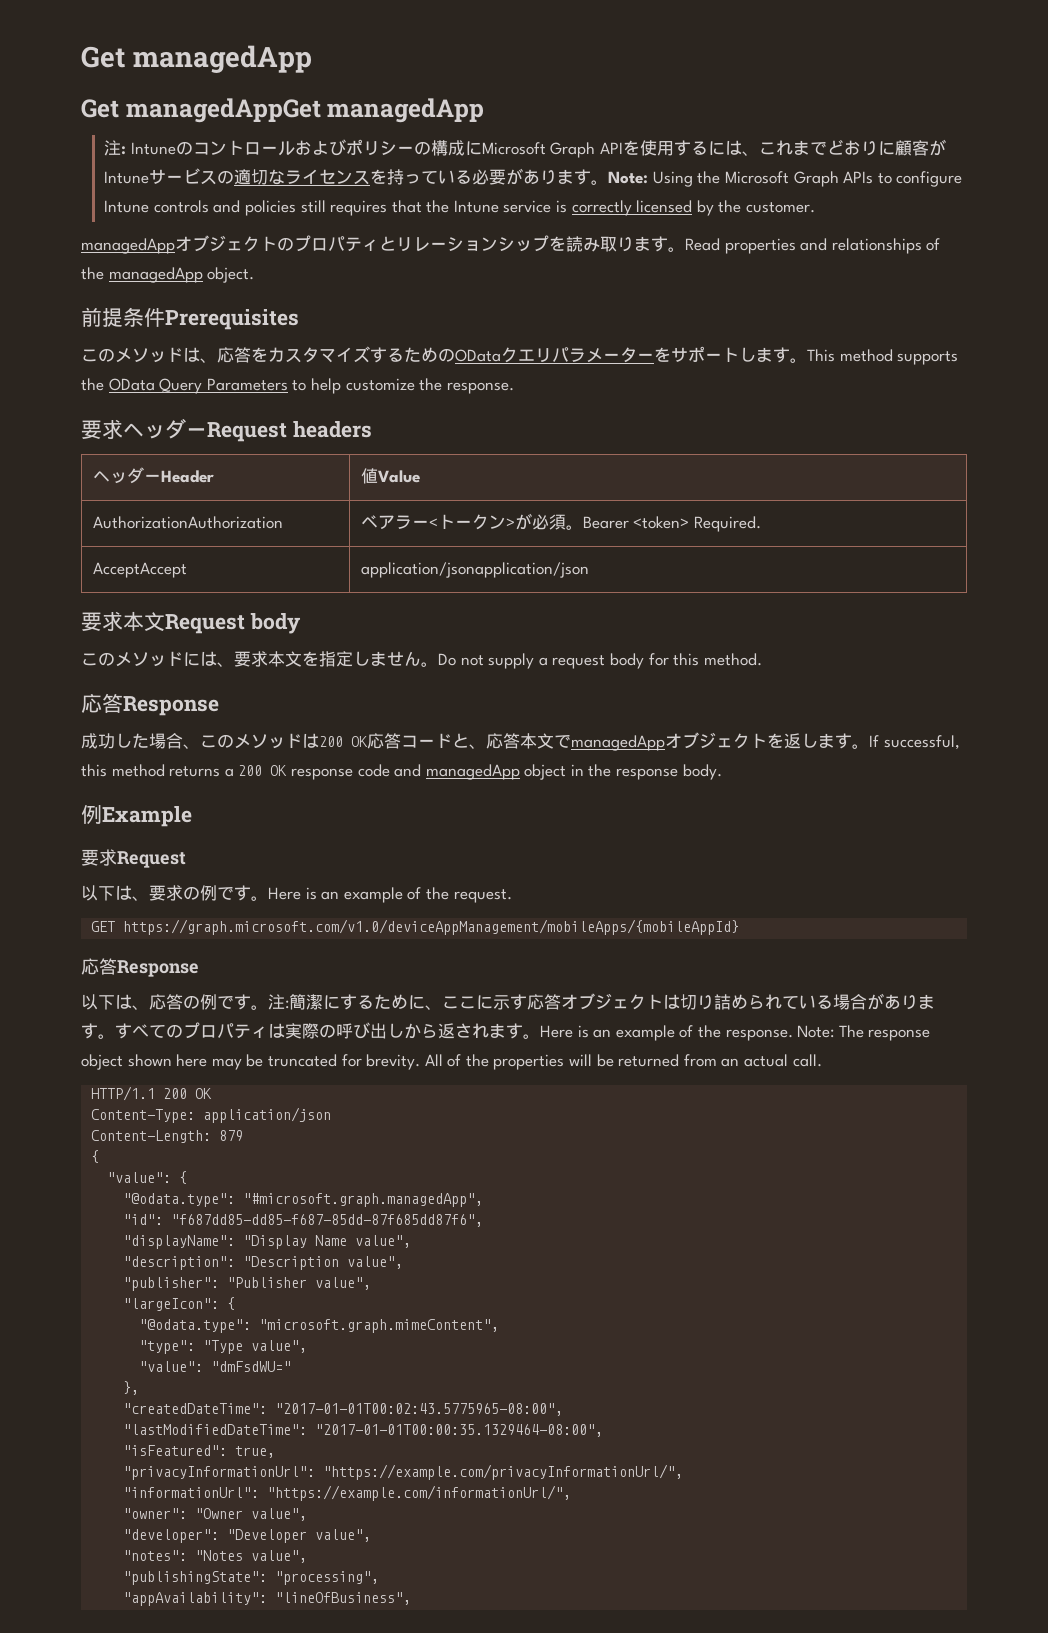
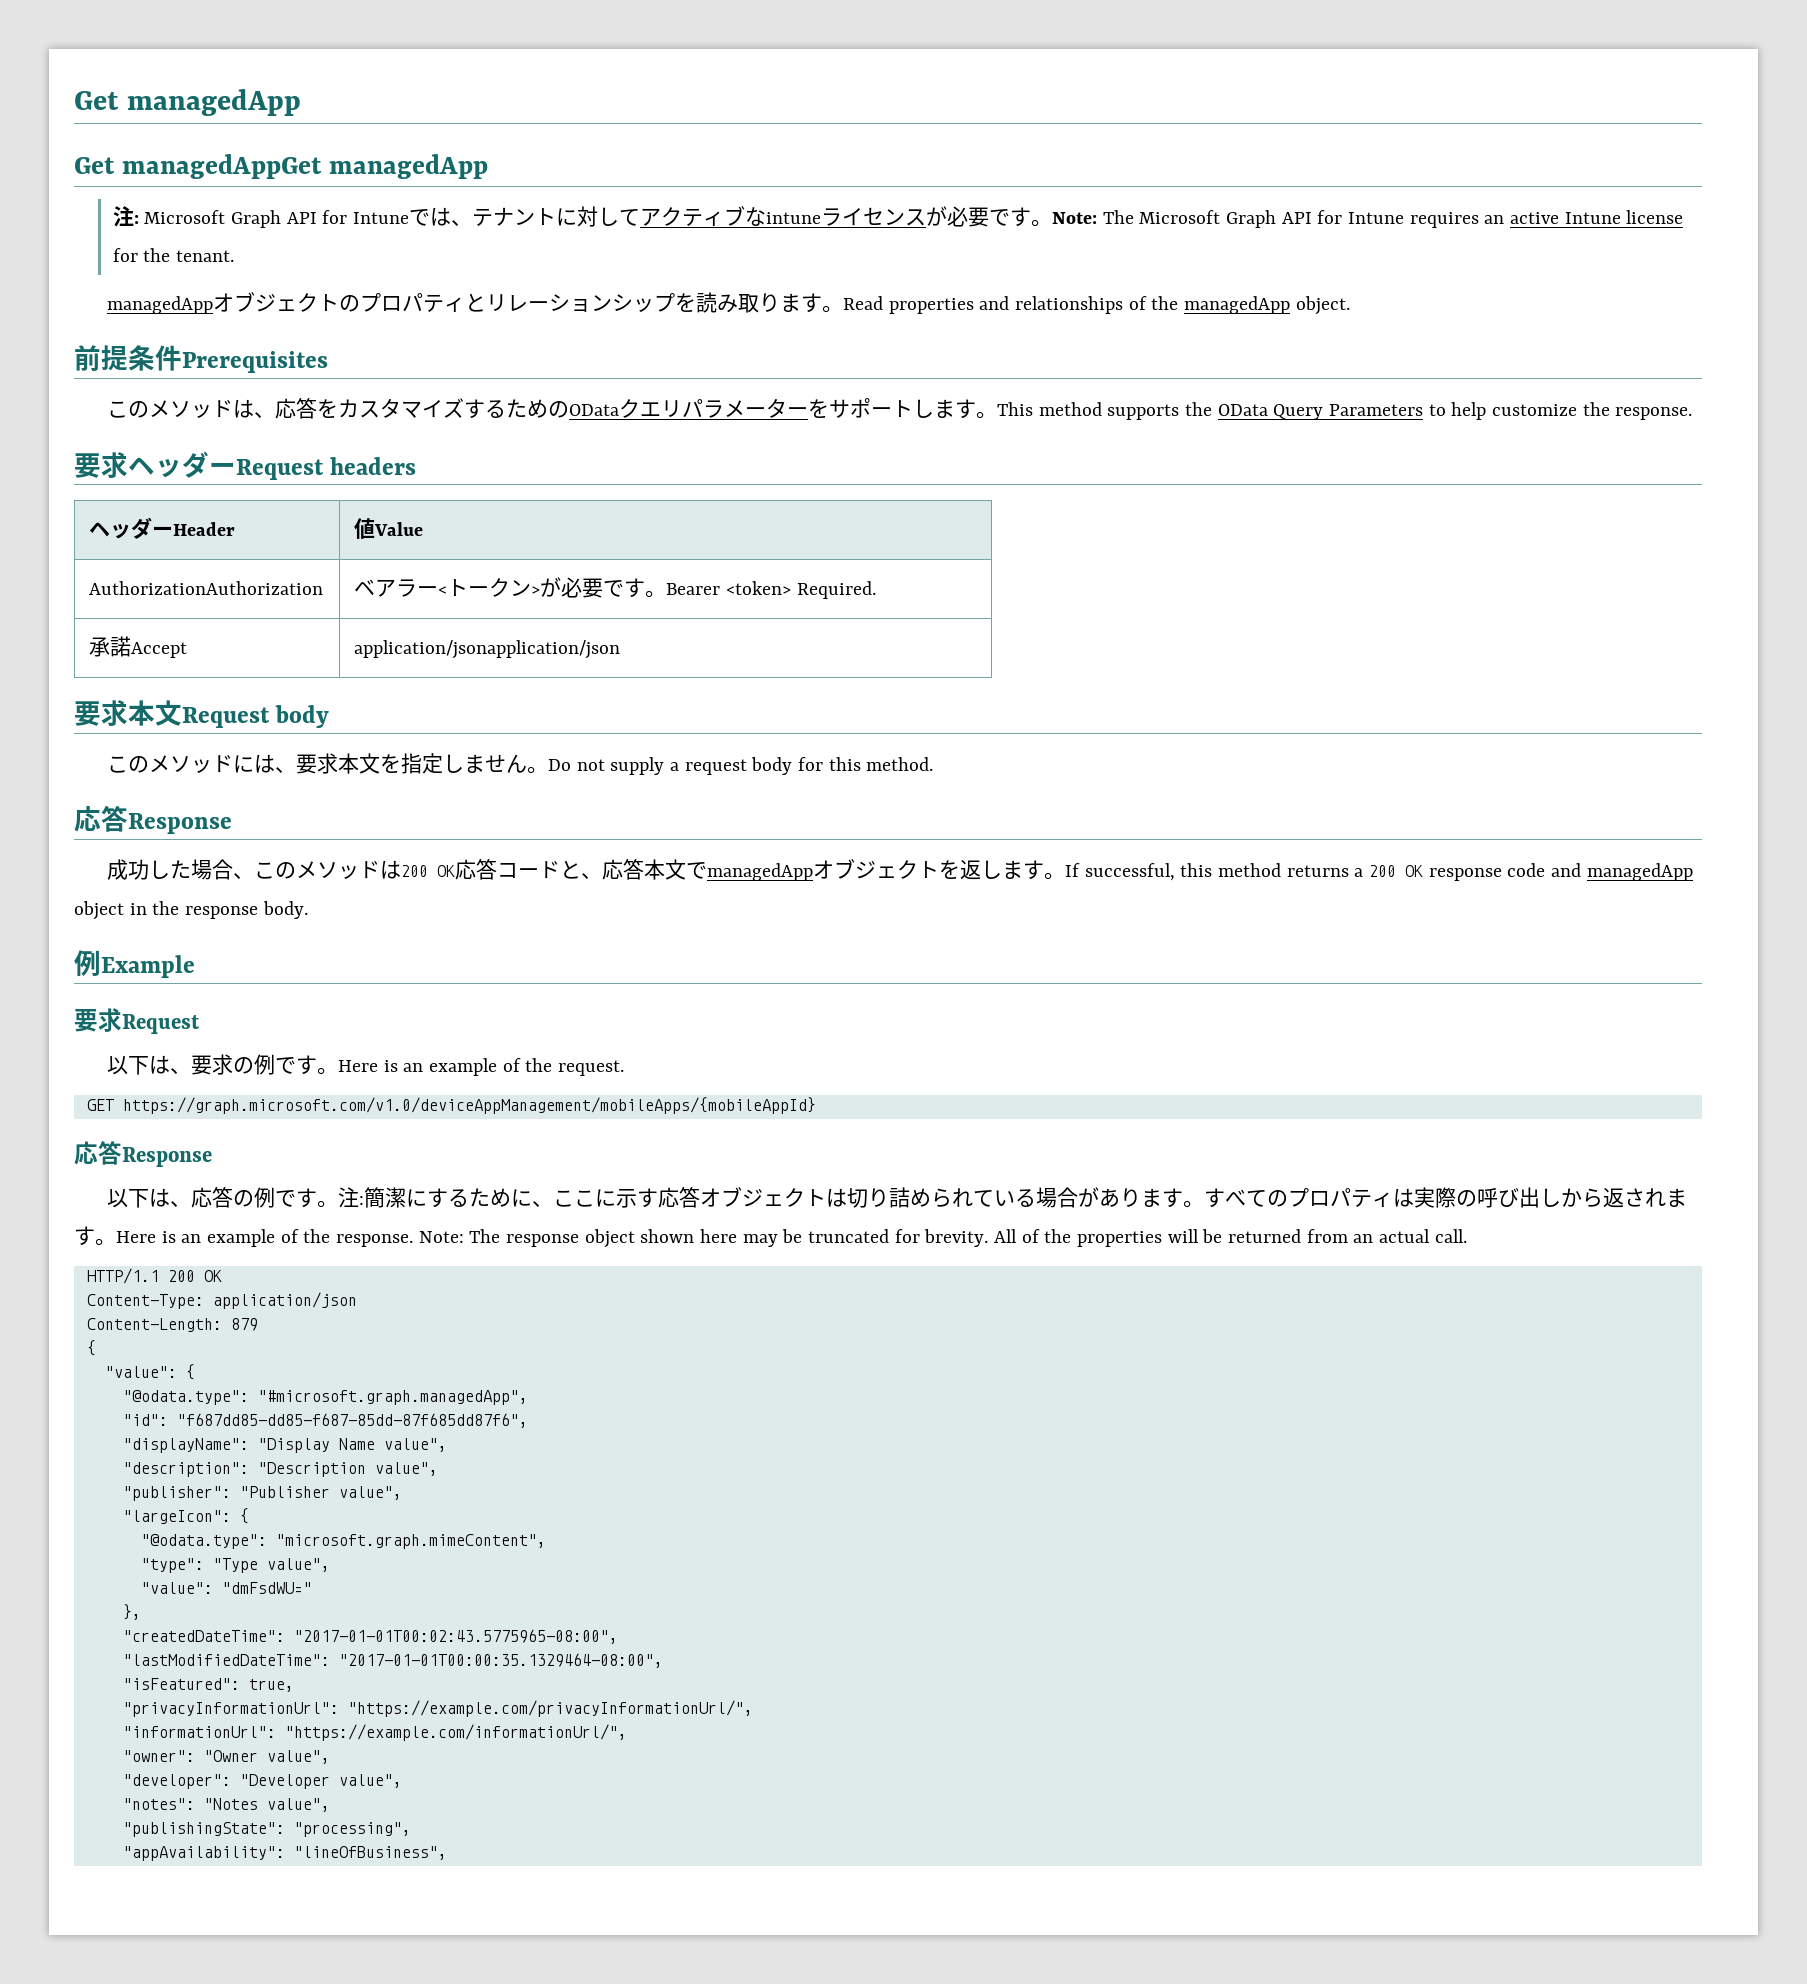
- 注: Intuneのコントロールおよびポリシーの構成にMicrosoft Graph APIを使用するには、これまでどおりに顧客がIntuneサービスの適切なライセンスを持っている必要があります。Note: Using the Microsoft Graph APIs to configure Intune controls and policies still requires that the Intune service is correctly licensed by the customer.
+ 注: Microsoft Graph API for Intuneでは、テナントに対してアクティブなintuneライセンスが必要です。Note: The Microsoft Graph API for Intune requires an active Intune license for the tenant.
- AuthorizationAuthorization | ベアラー<トークン>が必須。Bearer <token> Required.
+ AuthorizationAuthorization | ベアラー<トークン>が必要です。Bearer <token> Required.
- AcceptAccept | application/jsonapplication/json
+ 承諾Accept | application/jsonapplication/json

